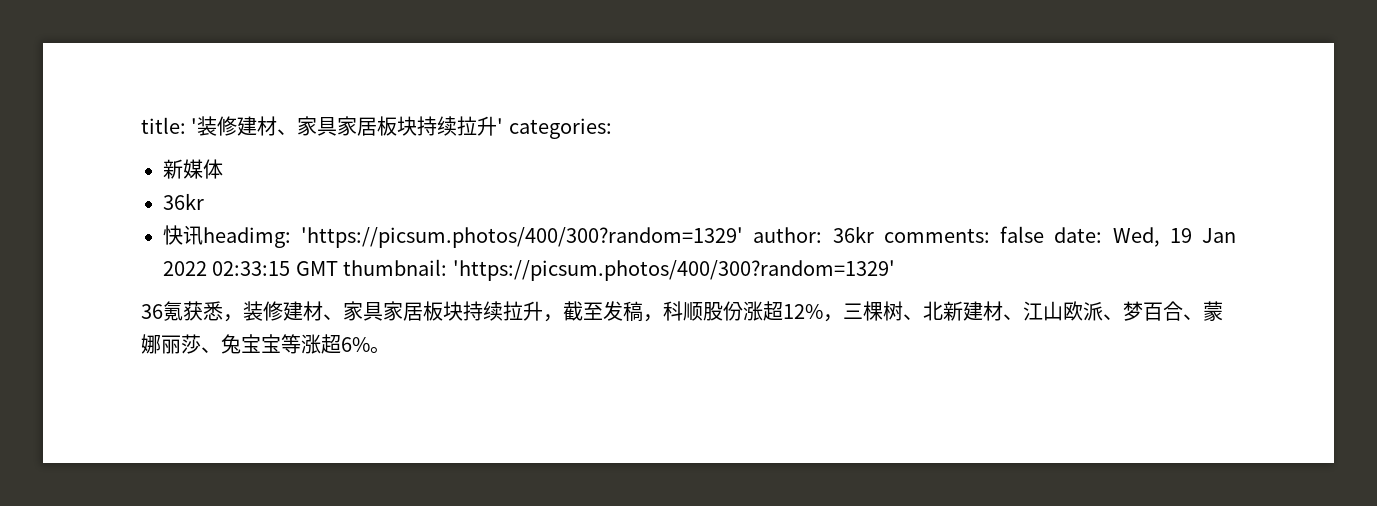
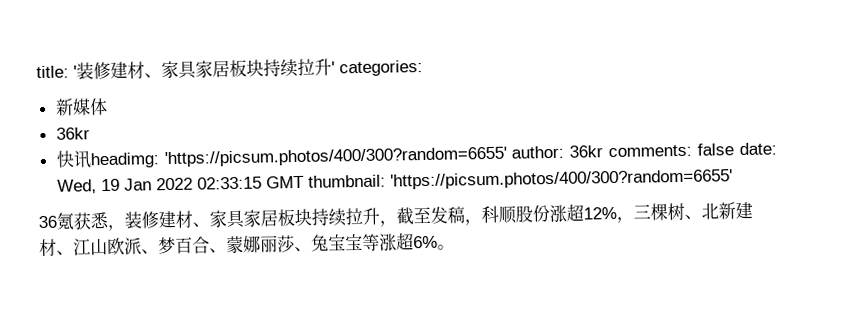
- 快讯headimg: 'https://picsum.photos/400/300?random=1329' author: 36kr comments: false date: Wed, 19 Jan 2022 02:33:15 GMT thumbnail: 'https://picsum.photos/400/300?random=1329'
+ 快讯headimg: 'https://picsum.photos/400/300?random=6655' author: 36kr comments: false date: Wed, 19 Jan 2022 02:33:15 GMT thumbnail: 'https://picsum.photos/400/300?random=6655'

